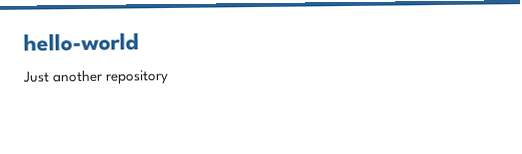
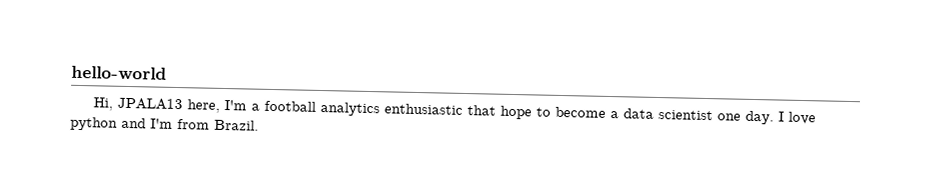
- Just another repository
+ Hi, JPALA13 here, I'm a football analytics enthusiastic that hope to become a data scientist one day. I love python and I'm from Brazil.

